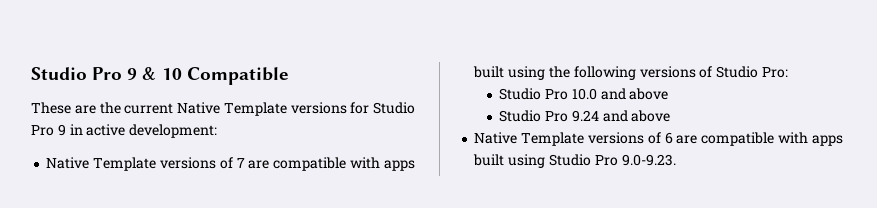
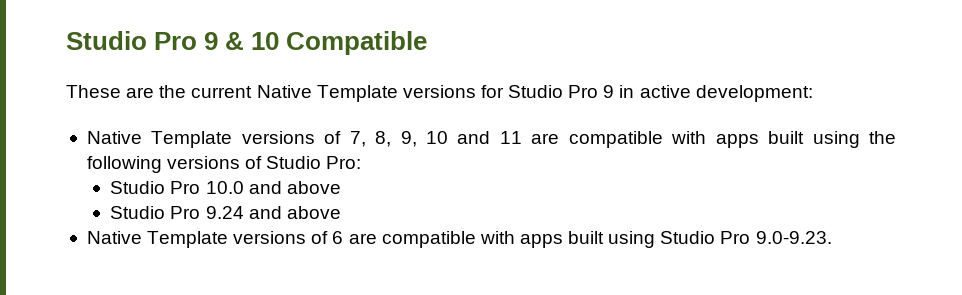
- Native Template versions of 7 are compatible with apps built using the following versions of Studio Pro:
+ Native Template versions of 7, 8, 9, 10 and 11 are compatible with apps built using the following versions of Studio Pro:

